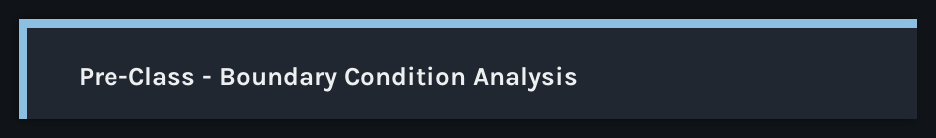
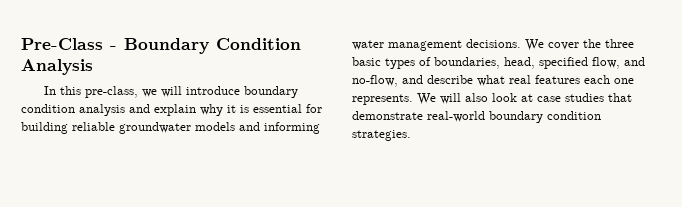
+ In this pre-class, we will introduce boundary condition analysis and explain why it is essential for building reliable groundwater models and informing water management decisions. We cover the three basic types of boundaries, head, specified flow, and no-flow, and describe what real features each one represents. We will also look at case studies that demonstrate real-world boundary condition strategies.

